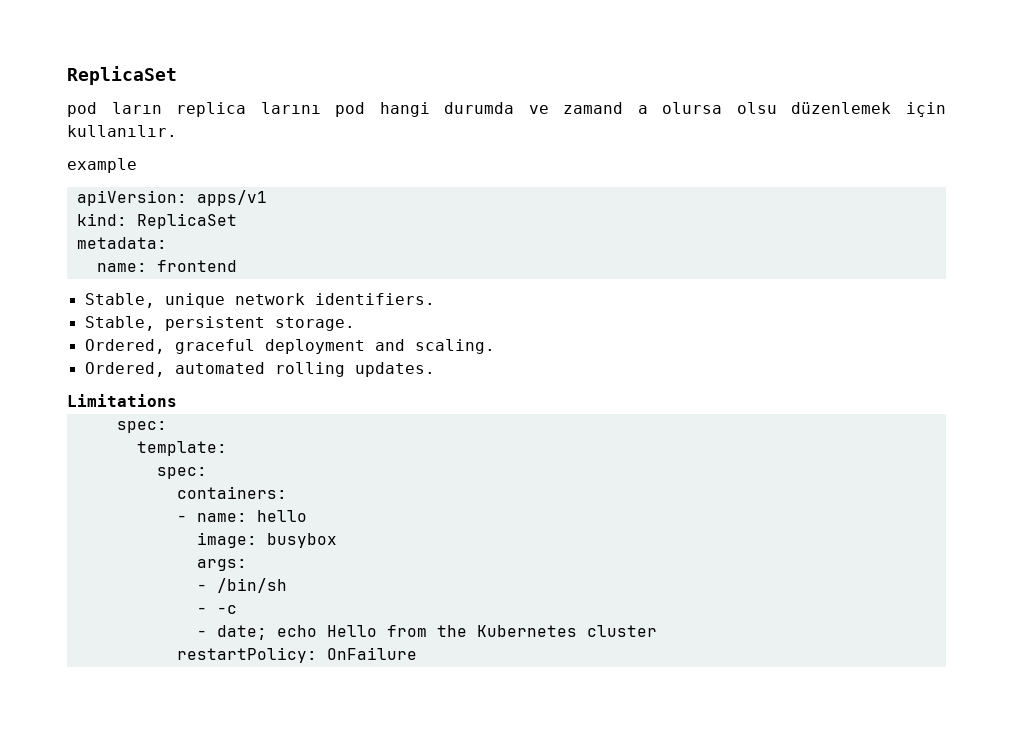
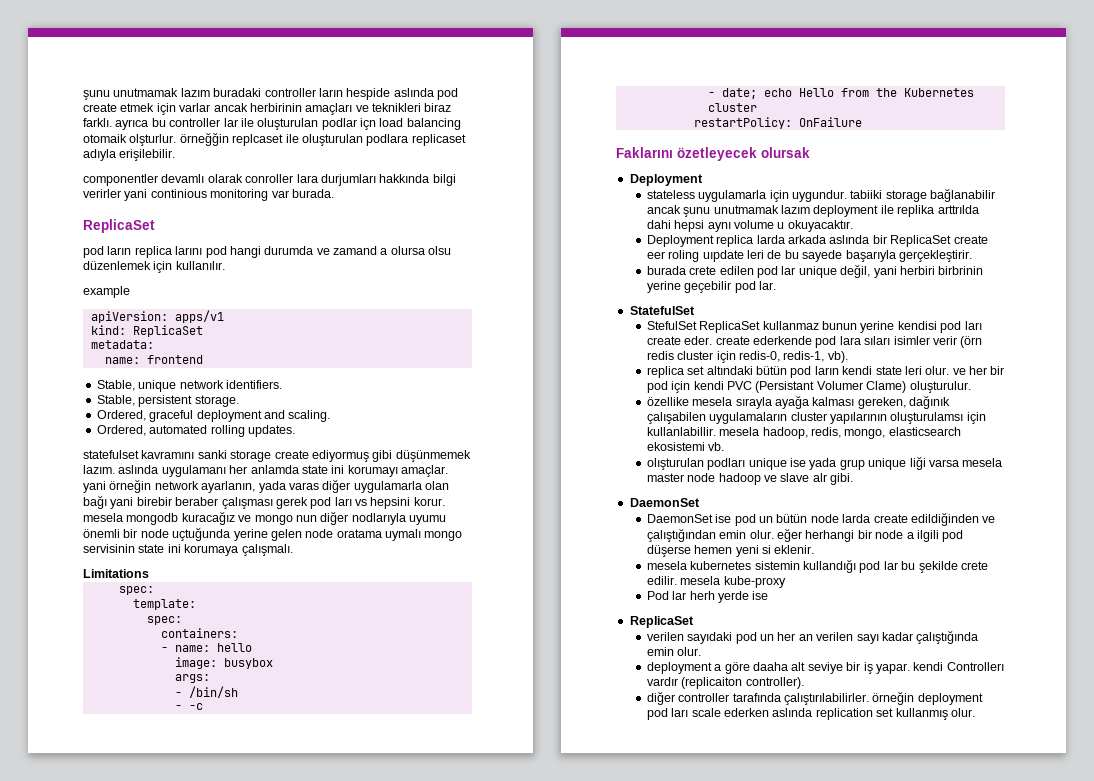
+ şunu unutmamak lazım buradaki controller ların hespide aslında pod create etmek için varlar ancak herbirinin amaçları ve teknikleri biraz farklı. ayrıca bu controller lar ile oluşturulan podlar içn load balancing otomaik olşturlur. örneğğin replcaset ile oluşturulan podlara replicaset adıyla erişilebilir.
+ componentler devamlı olarak conroller lara durjumları hakkında bilgi verirler yani continious monitoring var burada.
+ statefulset kavramını sanki storage create ediyormuş gibi düşünmemek lazım. aslında uygulamanı her anlamda state ini korumayı amaçlar. yani örneğin network ayarlanın, yada varas diğer uygulamarla olan bağı yani birebir beraber çalışması gerek pod ları vs hepsini korur. mesela mongodb kuracağız ve mongo nun diğer nodlarıyla uyumu önemli bir node uçtuğunda yerine gelen node oratama uymalı mongo servisinin state ini korumaya çalışmalı.
+ Faklarını özetleyecek olursak
+ Deployment
+ stateless uygulamarla için uygundur. tabiiki storage bağlanabilir ancak şunu unutmamak lazım deployment ile replika arttrılda dahi hepsi aynı volume u okuyacaktır.
+ Deployment replica larda arkada aslında bir ReplicaSet create eer roling uıpdate leri de bu sayede başarıyla gerçekleştirir.
+ burada crete edilen pod lar unique değil, yani herbiri birbrinin yerine geçebilir pod lar.
+ StatefulSet
+ StefulSet ReplicaSet kullanmaz bunun yerine kendisi pod ları create eder. create ederkende pod lara sıları isimler verir (örn redis cluster için redis-0, redis-1, vb).
+ replica set altındaki bütün pod ların kendi state leri olur. ve her bir pod için kendi PVC (Persistant Volumer Clame) oluşturulur.
+ özellike mesela sırayla ayağa kalması gereken, dağınık çalışabilen uygulamaların cluster yapılarının oluşturulamsı için kullanlabillir. mesela hadoop, redis, mongo, elasticsearch ekosistemi vb.
+ olışturulan podları unique ise yada grup unique liği varsa mesela master node hadoop ve slave alr gibi.
+ DaemonSet
+ DaemonSet ise pod un bütün node larda create edildiğinden ve çalıştığından emin olur. eğer herhangi bir node a ilgili pod düşerse hemen yeni si eklenir.
+ mesela kubernetes sistemin kullandığı pod lar bu şekilde crete edilir. mesela kube-proxy
+ Pod lar herh yerde ise
+ ReplicaSet
+ verilen sayıdaki pod un her an verilen sayı kadar çalıştığında emin olur.
+ deployment a göre daaha alt seviye bir iş yapar. kendi Controllerı vardır (replicaiton controller).
+ diğer controller tarafında çalıştırılabilirler. örneğin deployment pod ları scale ederken aslında replication set kullanmış olur.

